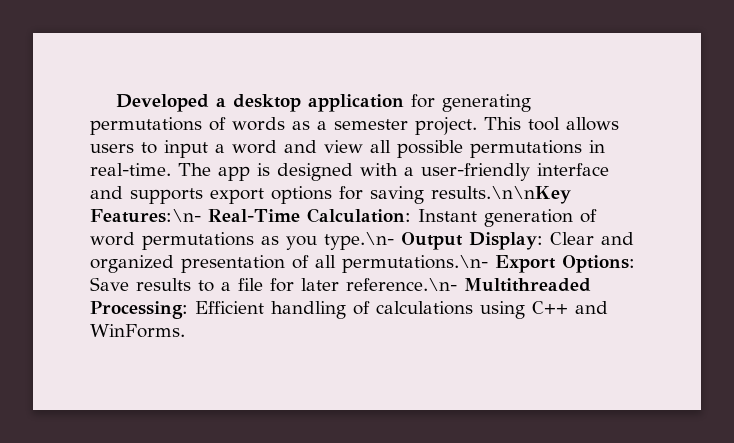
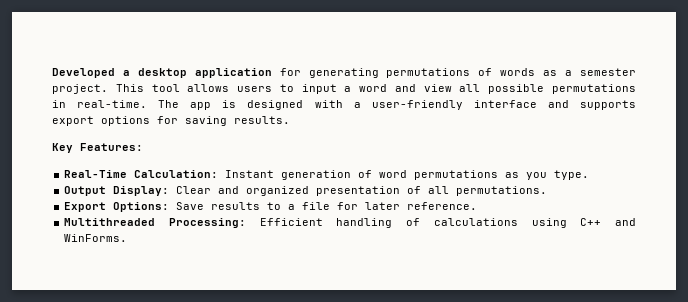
- The app is designed with a user-friendly interface and supports export options for saving results.\n\nKey Features:\n- Real-Time Calculation: Instant generation of word permutations as you type.\n- Output Display: Clear and organized presentation of all permutations.\n- Export Options: Save results to a file for later reference.\n- Multithreaded Processing: Efficient handling of calculations using C++ and WinForms.
+ The app is designed with a user-friendly interface and supports export options for saving results.
+ Key Features:
+ Real-Time Calculation: Instant generation of word permutations as you type.
+ Output Display: Clear and organized presentation of all permutations.
+ Export Options: Save results to a file for later reference.
+ Multithreaded Processing: Efficient handling of calculations using C++ and WinForms.

